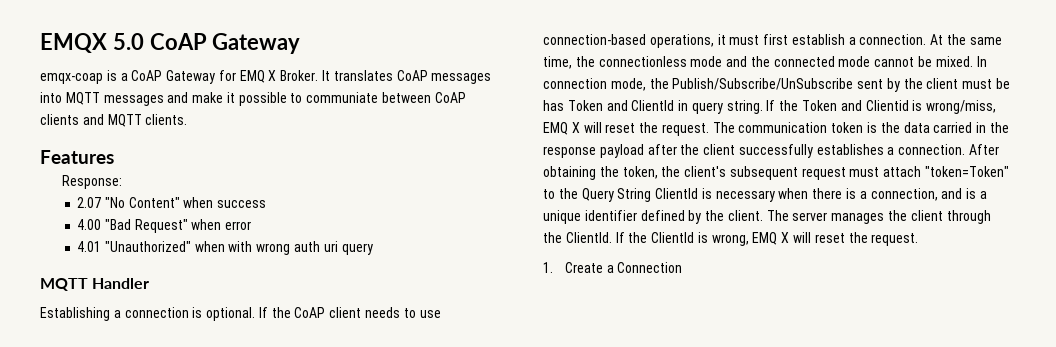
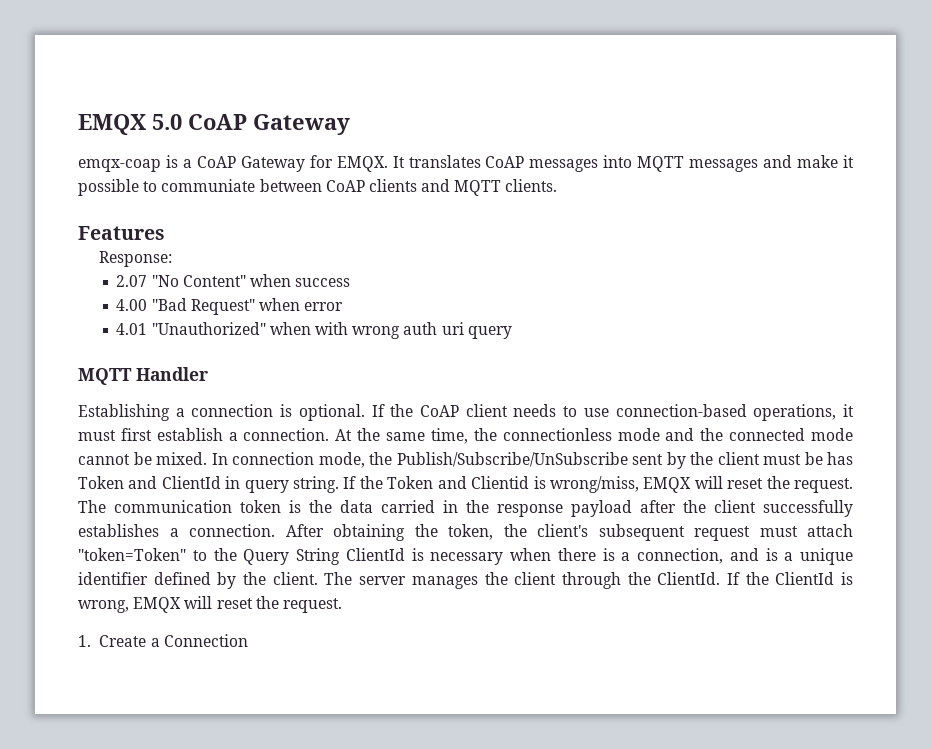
- emqx-coap is a CoAP Gateway for EMQ X Broker.
+ emqx-coap is a CoAP Gateway for EMQX.
- If the Token and Clientid is wrong/miss, EMQ X will reset the request.
+ If the Token and Clientid is wrong/miss, EMQX will reset the request.
- If the ClientId is wrong, EMQ X will reset the request.
+ If the ClientId is wrong, EMQX will reset the request.

